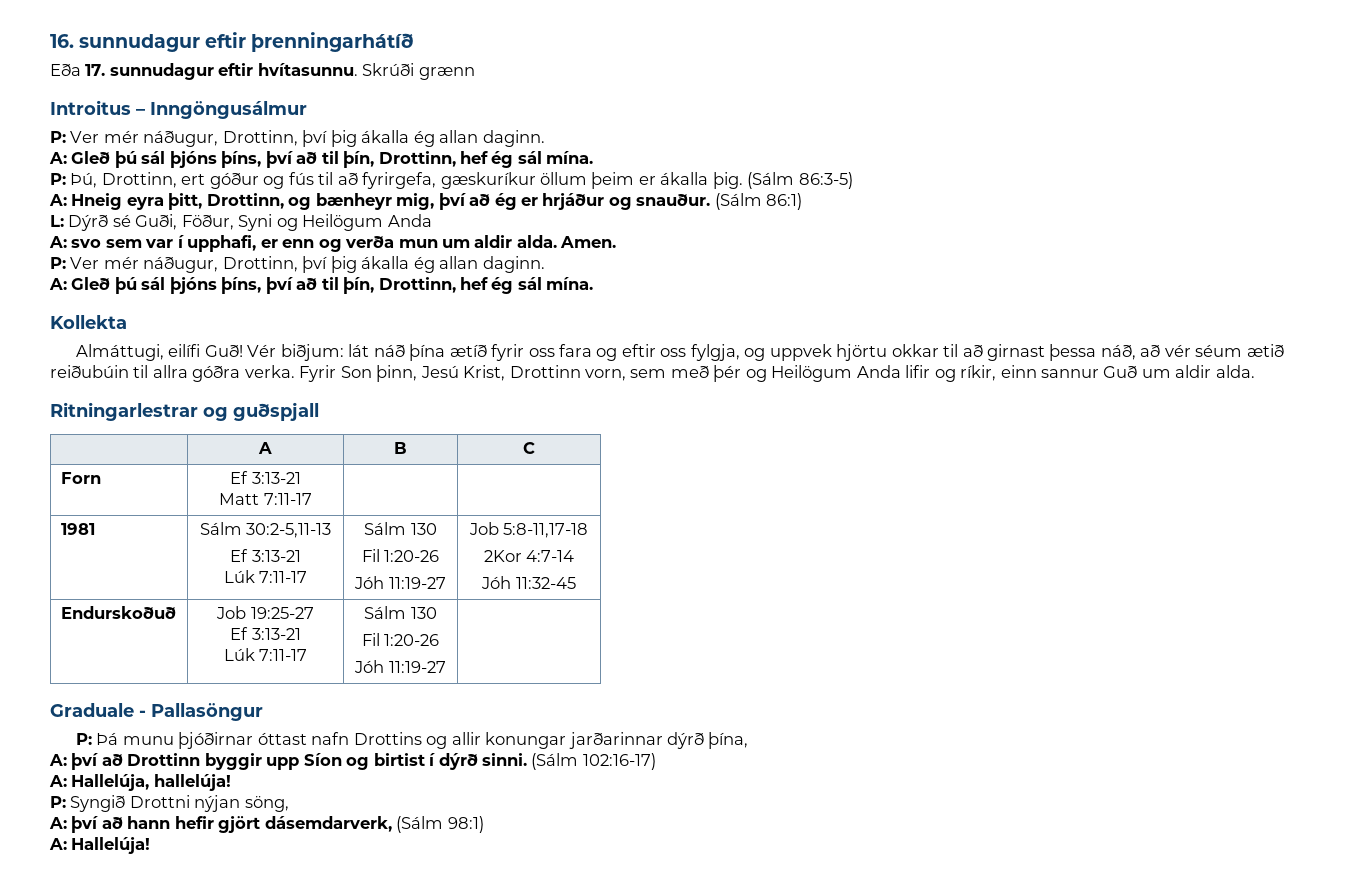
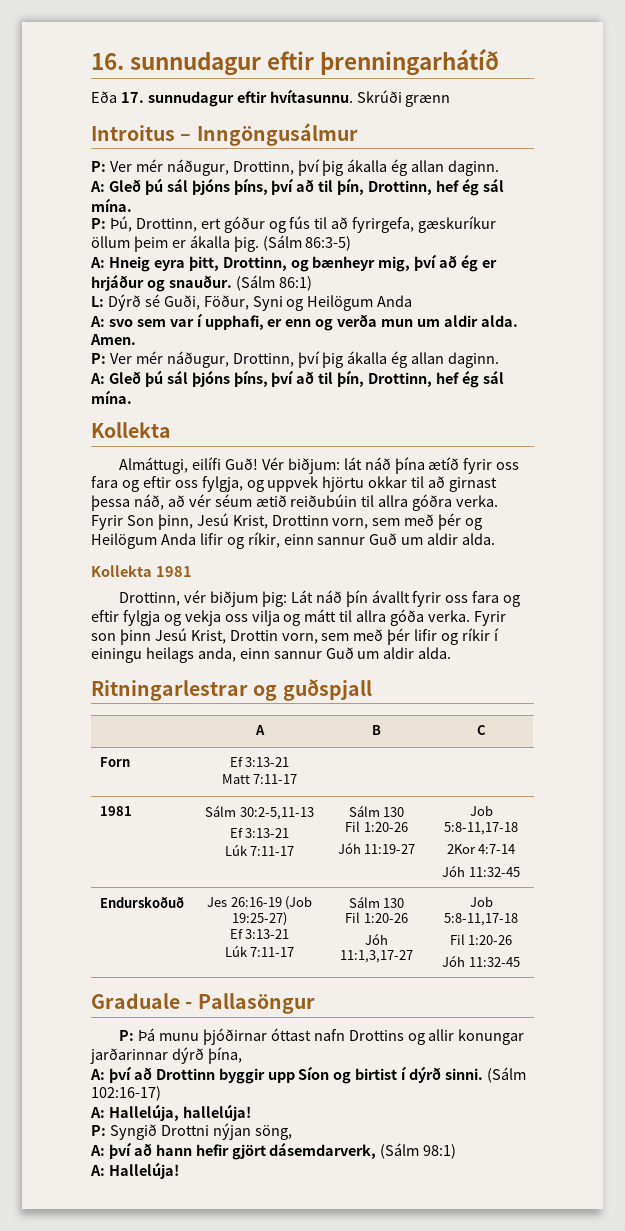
+ Kollekta 1981
+ Drottinn, vér biðjum þig: Lát náð þín ávallt fyrir oss fara og eftir fylgja og vekja oss vilja og mátt til allra góða verka. Fyrir son þinn Jesú Krist, Drottin vorn, sem með þér lifir og ríkir í einingu heilags anda, einn sannur Guð um aldir alda.
- Endurskoðuð | Job 19:25-27
+ Endurskoðuð | Jes 26:16-19 (Job 19:25-27)
  Ef 3:13-21
  Lúk 7:11-17 | Sálm 130
  Fil 1:20-26
- Jóh 11:19-27 |
+ Jóh 11:1,3,17-27 | Job 5:8-11,17-18
+ Fil 1:20-26
+ Jóh 11:32-45

